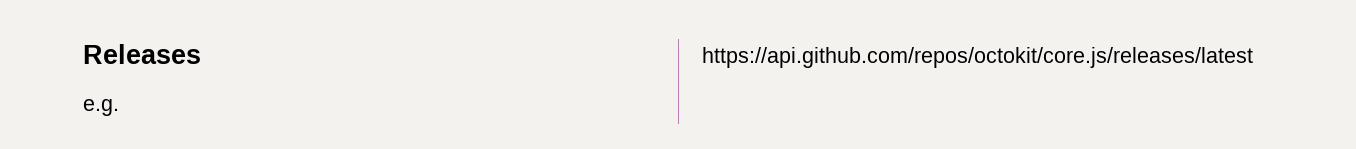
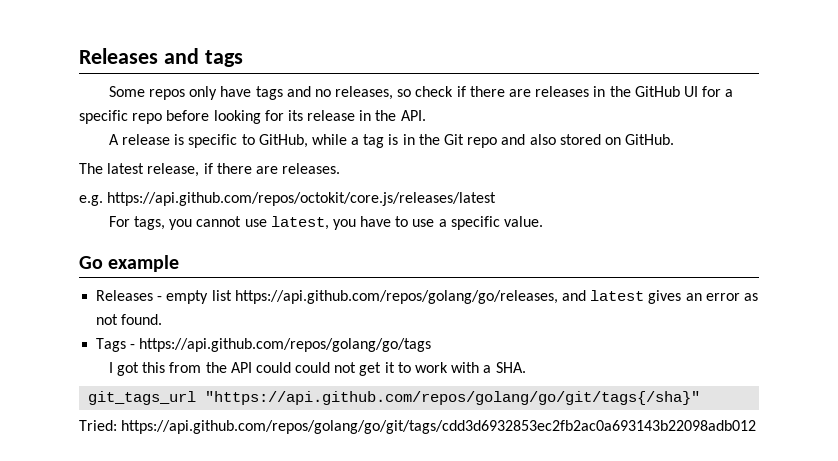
- Releases
+ Releases and tags
+ Some repos only have tags and no releases, so check if there are releases in the GitHub UI for a specific repo before looking for its release in the API.
+ A release is specific to GitHub, while a tag is in the Git repo and also stored on GitHub.
+ The latest release, if there are releases.
  e.g. https://api.github.com/repos/octokit/core.js/releases/latest
+ For tags, you cannot use latest, you have to use a specific value.
+ Go example
+ Releases - empty list https://api.github.com/repos/golang/go/releases, and latest gives an error as not found.
+ Tags - https://api.github.com/repos/golang/go/tags
+ I got this from the API could could not get it to work with a SHA.
+ git_tags_url "https://api.github.com/repos/golang/go/git/tags{/sha}"
+ Tried: https://api.github.com/repos/golang/go/git/tags/cdd3d6932853ec2fb2ac0a693143b22098adb012

